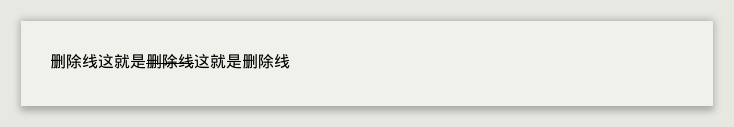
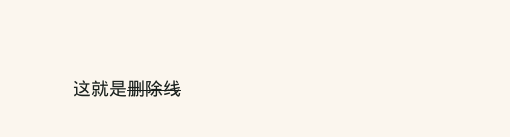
- 删除线这就是删除线这就是删除线
+ 这就是删除线

